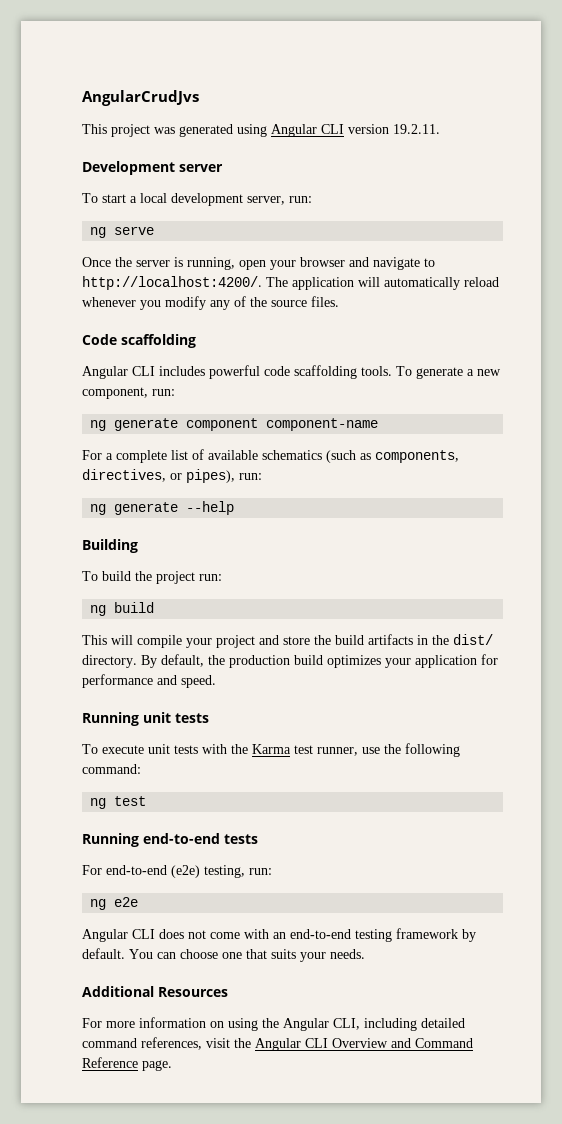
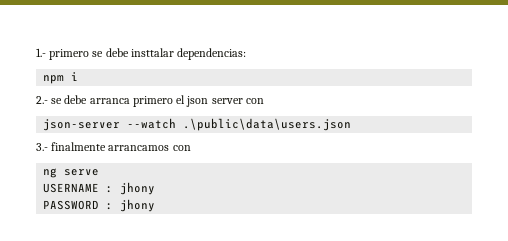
- AngularCrudJvs
- This project was generated using Angular CLI version 19.2.11.
- Development server
- To start a local development server, run:
+ 1.- primero se debe insttalar dependencias:
+ npm i
+ 2.- se debe arranca primero el json server con
+ json-server --watch .\public\data\users.json
+ 3.- finalmente arrancamos con
  ng serve
- Once the server is running, open your browser and navigate to http://localhost:4200/. The application will automatically reload whenever you modify any of the source files.
- Code scaffolding
- Angular CLI includes powerful code scaffolding tools. To generate a new component, run:
- ng generate component component-name
- For a complete list of available schematics (such as components, directives, or pipes), run:
- ng generate --help
- Building
- To build the project run:
- ng build
- This will compile your project and store the build artifacts in the dist/ directory. By default, the production build optimizes your application for performance and speed.
- Running unit tests
- To execute unit tests with the Karma test runner, use the following command:
- ng test
- Running end-to-end tests
- For end-to-end (e2e) testing, run:
- ng e2e
- Angular CLI does not come with an end-to-end testing framework by default. You can choose one that suits your needs.
- Additional Resources
- For more information on using the Angular CLI, including detailed command references, visit the Angular CLI Overview and Command Reference page.
+ USERNAME : jhony
+ PASSWORD : jhony

